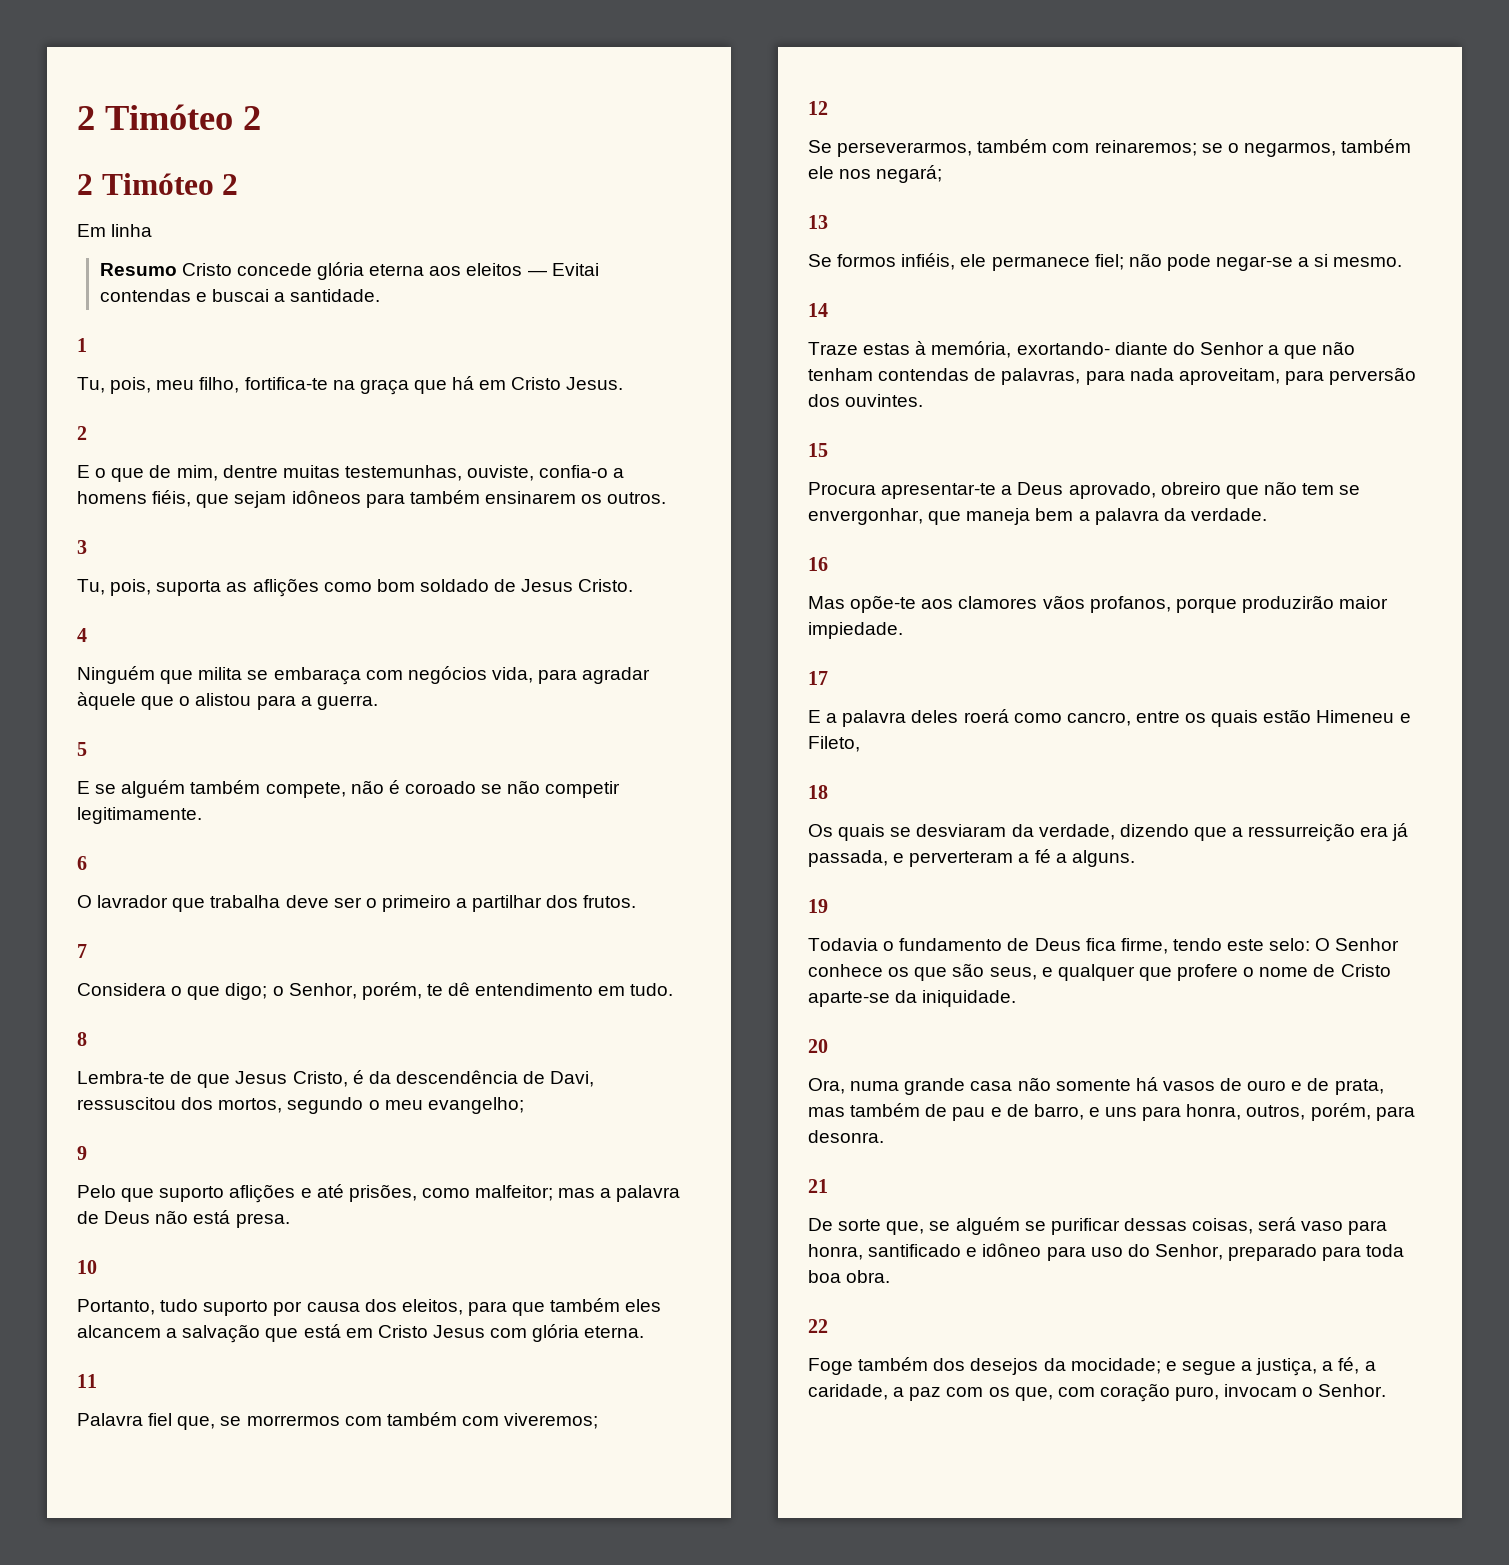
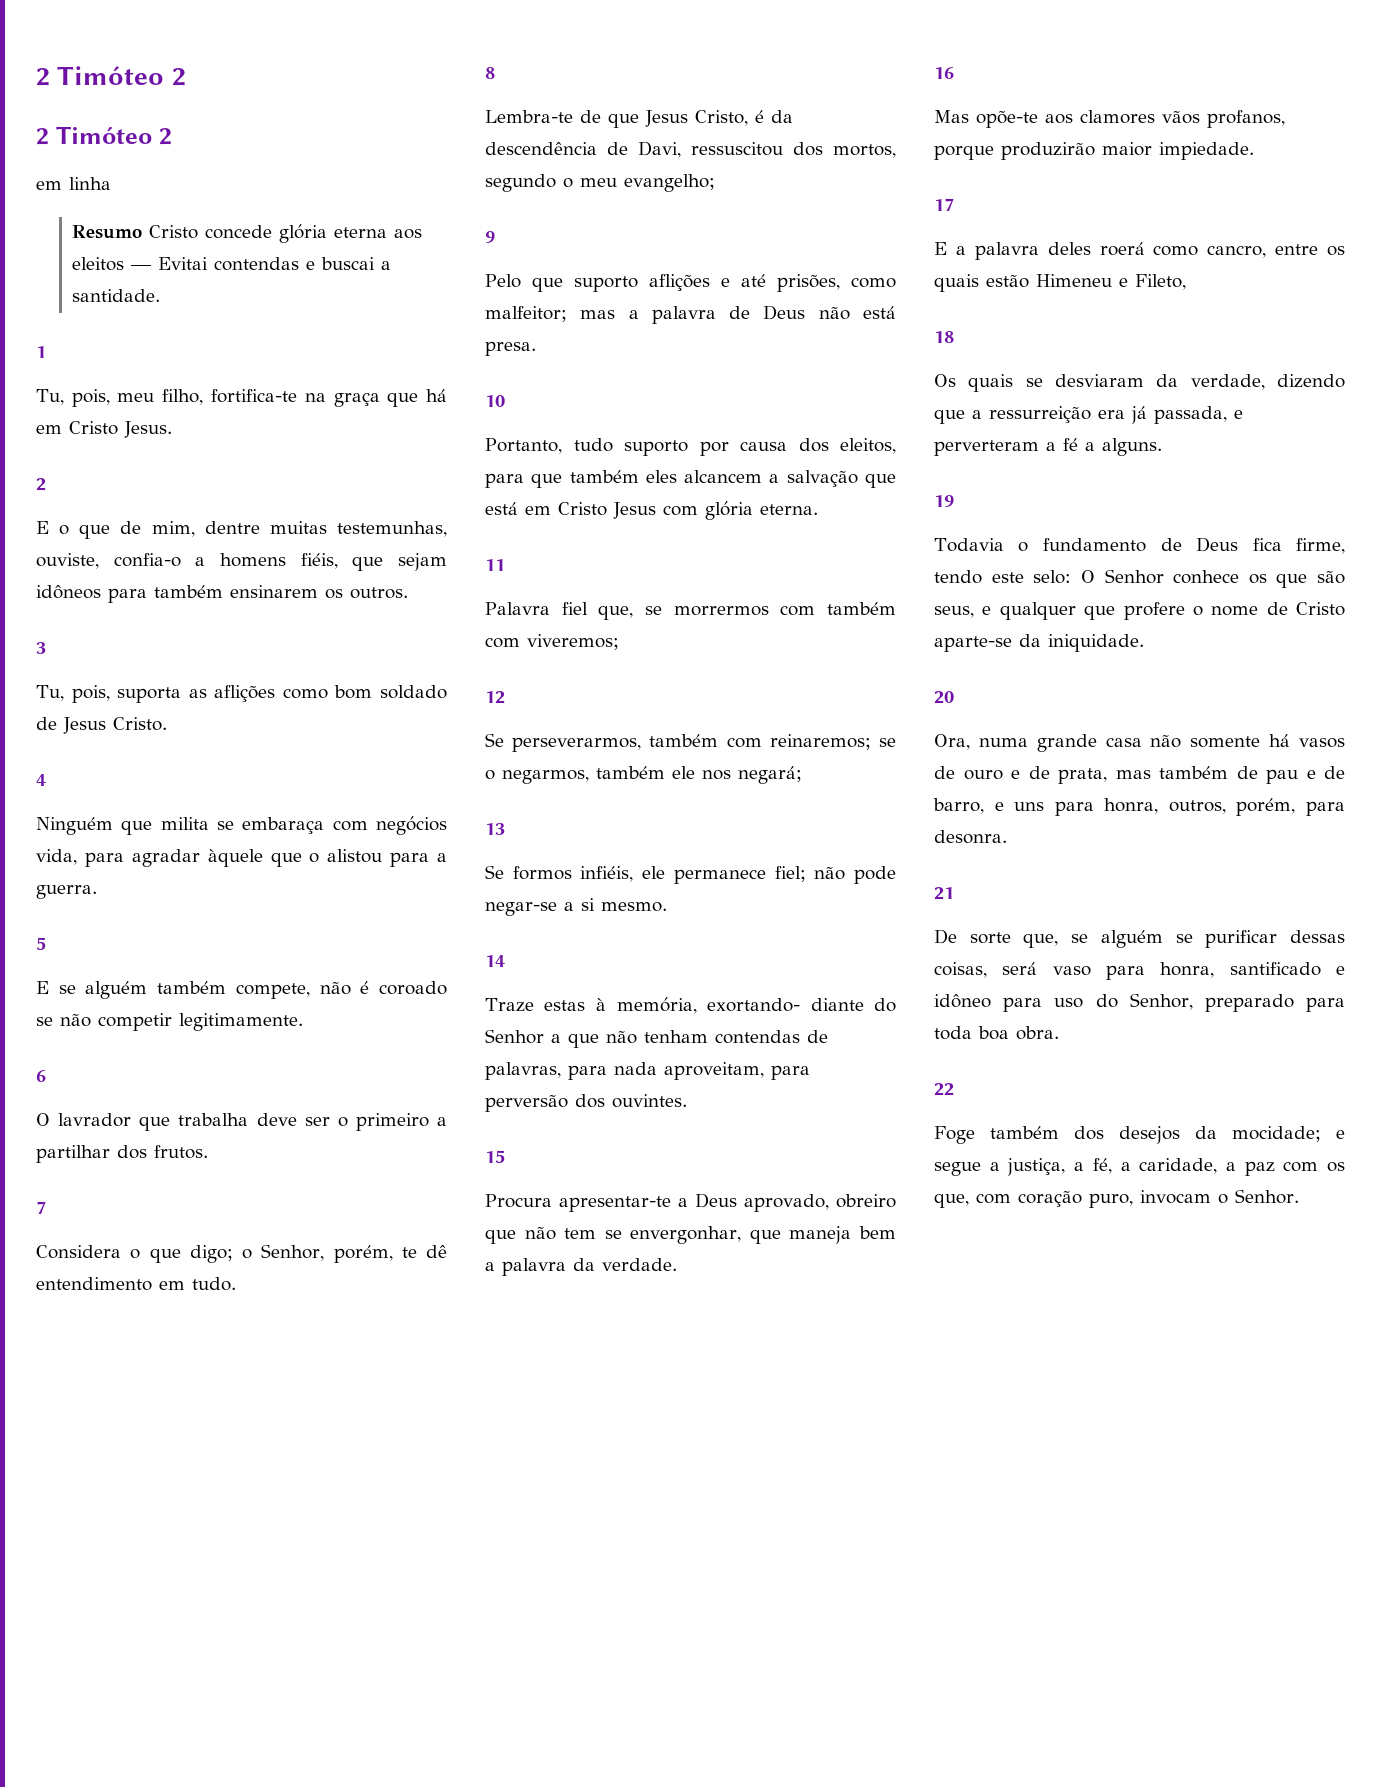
- Em linha
+ em linha

